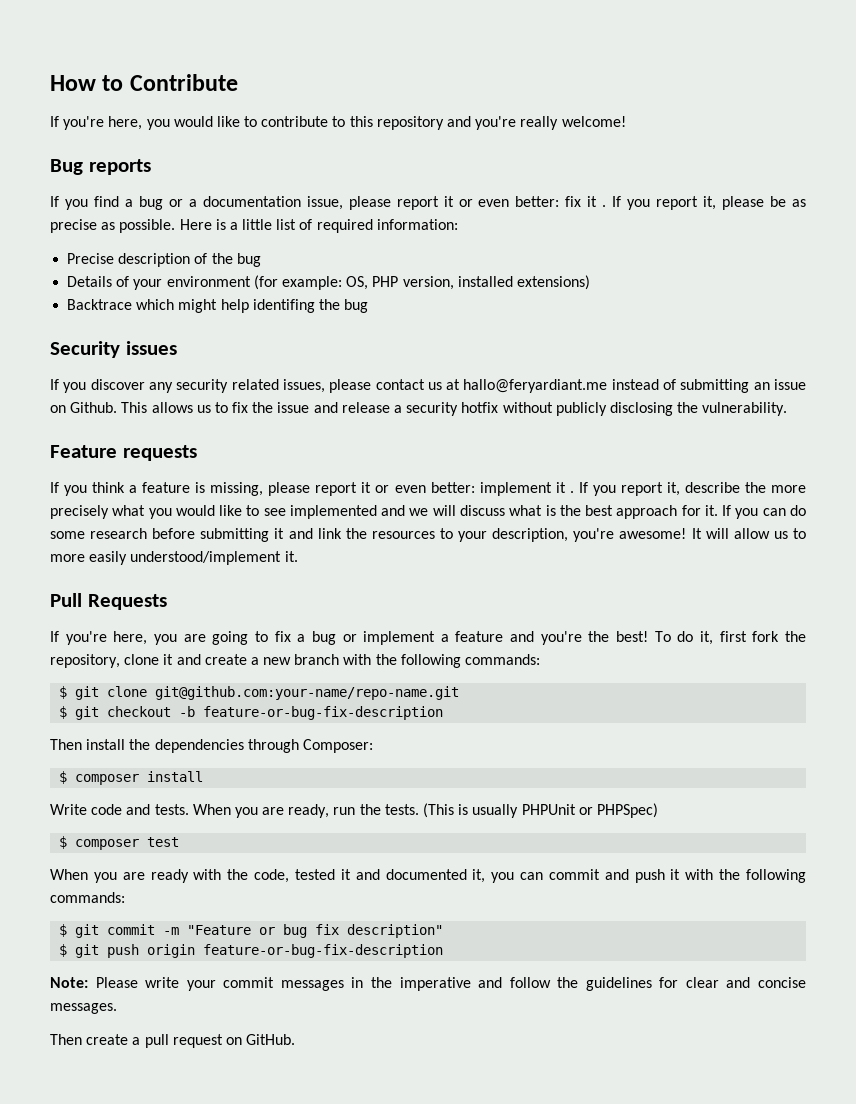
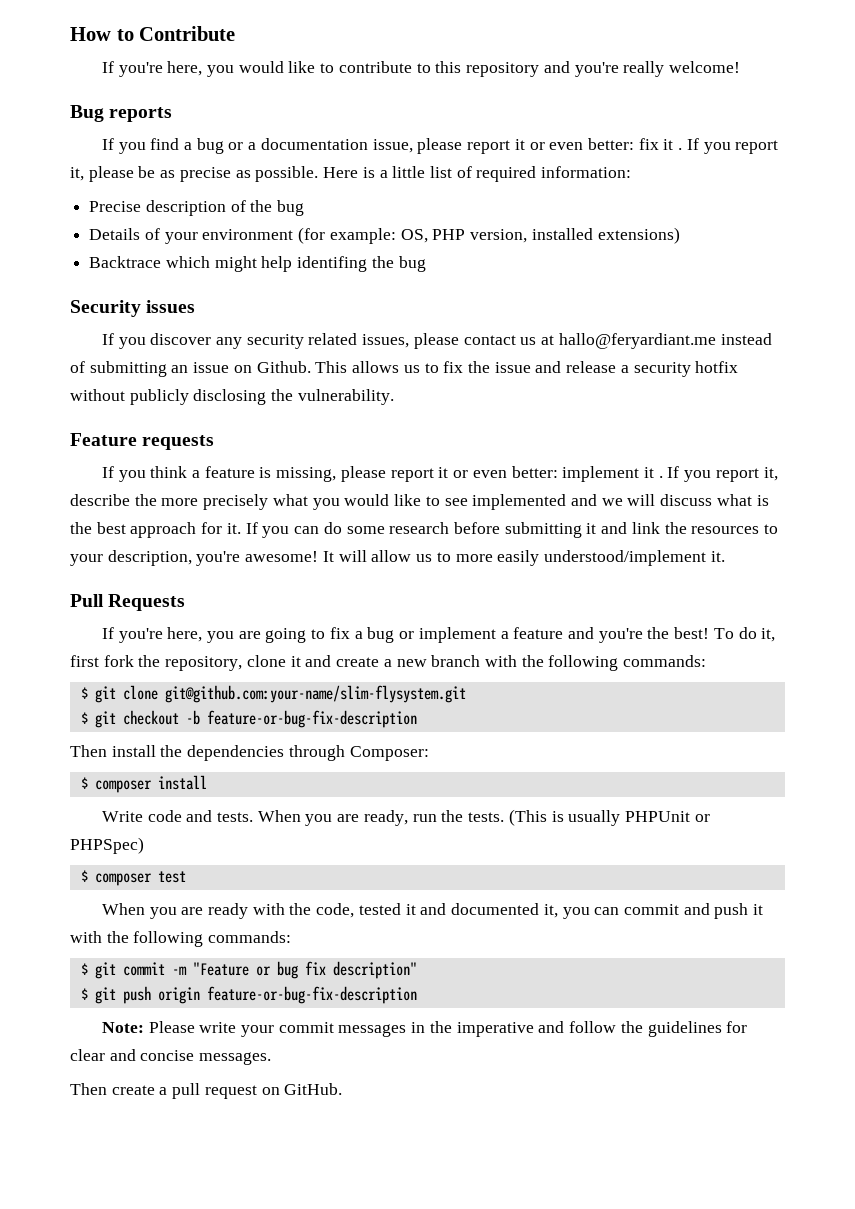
- $ git clone git@github.com:your-name/repo-name.git
+ $ git clone git@github.com:your-name/slim-flysystem.git

